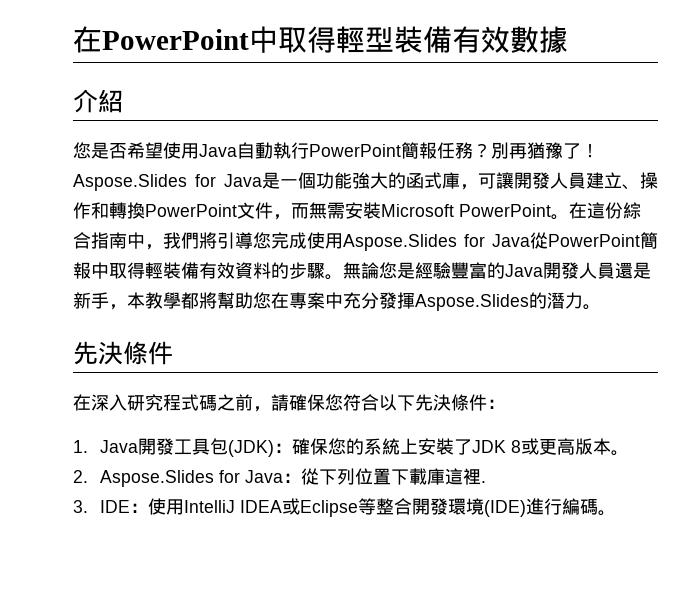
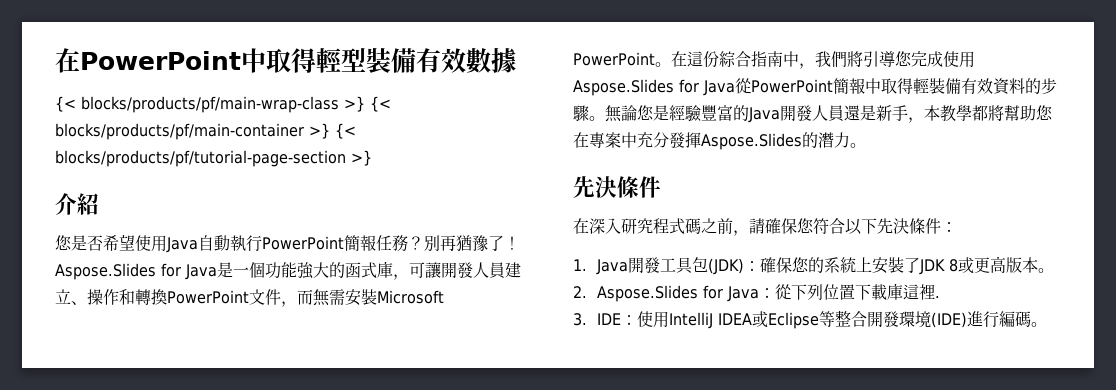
+ {< blocks/products/pf/main-wrap-class >} {< blocks/products/pf/main-container >} {< blocks/products/pf/tutorial-page-section >}

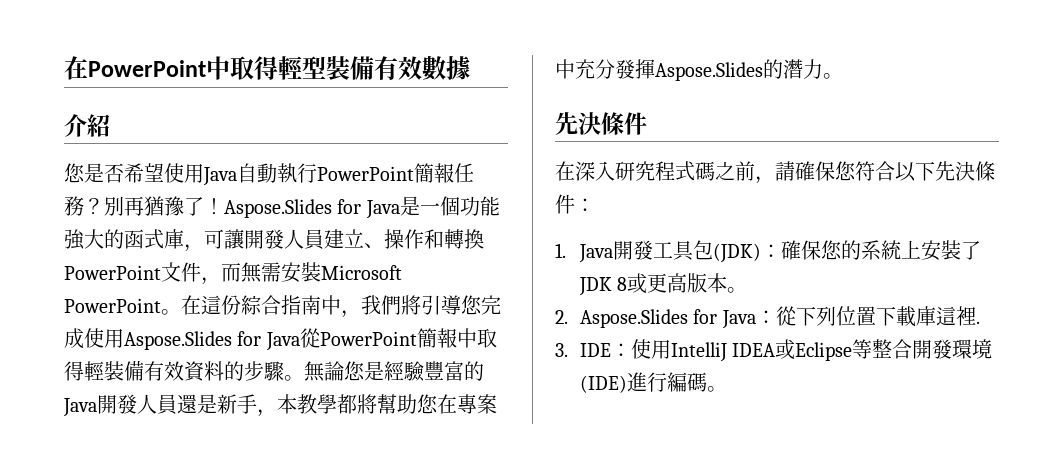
- {< blocks/products/pf/main-wrap-class >} {< blocks/products/pf/main-container >} {< blocks/products/pf/tutorial-page-section >}

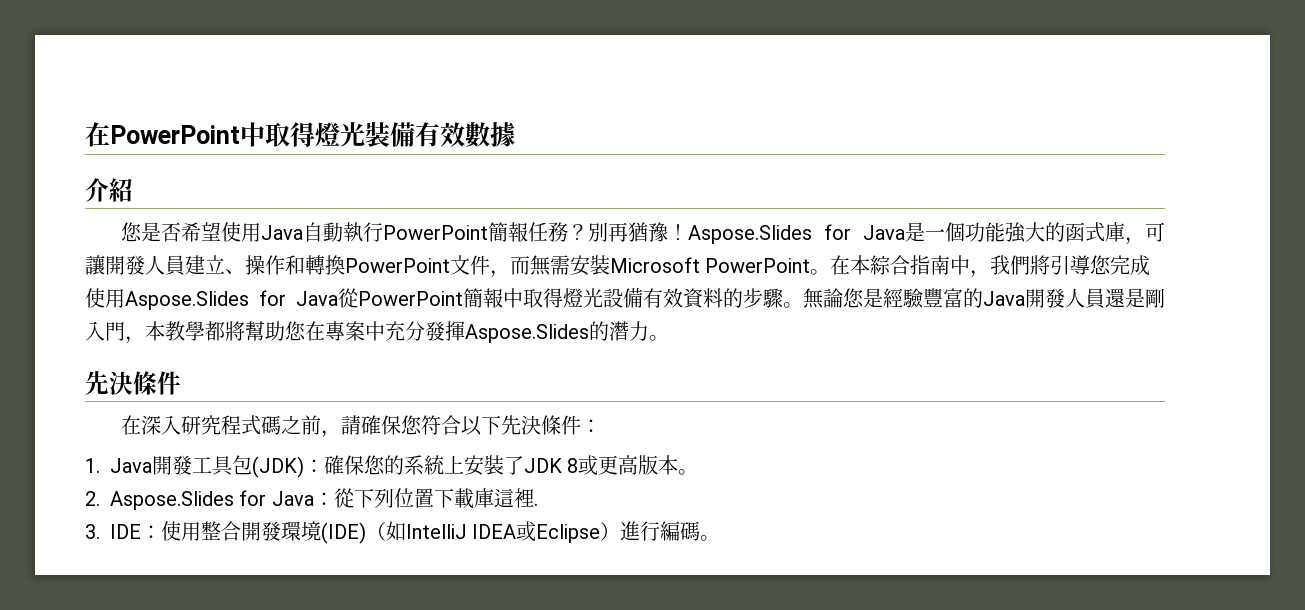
- 在PowerPoint中取得輕型裝備有效數據
+ 在PowerPoint中取得燈光裝備有效數據
- 別再猶豫了！
+ 別再猶豫！
- 在這份綜合指南中，我們將引導您完成使用Aspose.Slides for Java從PowerPoint簡報中取得輕裝備有效資料的步驟。
+ 在本綜合指南中，我們將引導您完成使用Aspose.Slides for Java從PowerPoint簡報中取得燈光設備有效資料的步驟。
- 無論您是經驗豐富的Java開發人員還是新手，本教學都將幫助您在專案中充分發揮Aspose.Slides的潛力。
+ 無論您是經驗豐富的Java開發人員還是剛入門，本教學都將幫助您在專案中充分發揮Aspose.Slides的潛力。
- 3. IDE：使用IntelliJ IDEA或Eclipse等整合開發環境(IDE)進行編碼。
+ 3. IDE：使用整合開發環境(IDE)（如IntelliJ IDEA或Eclipse）進行編碼。

